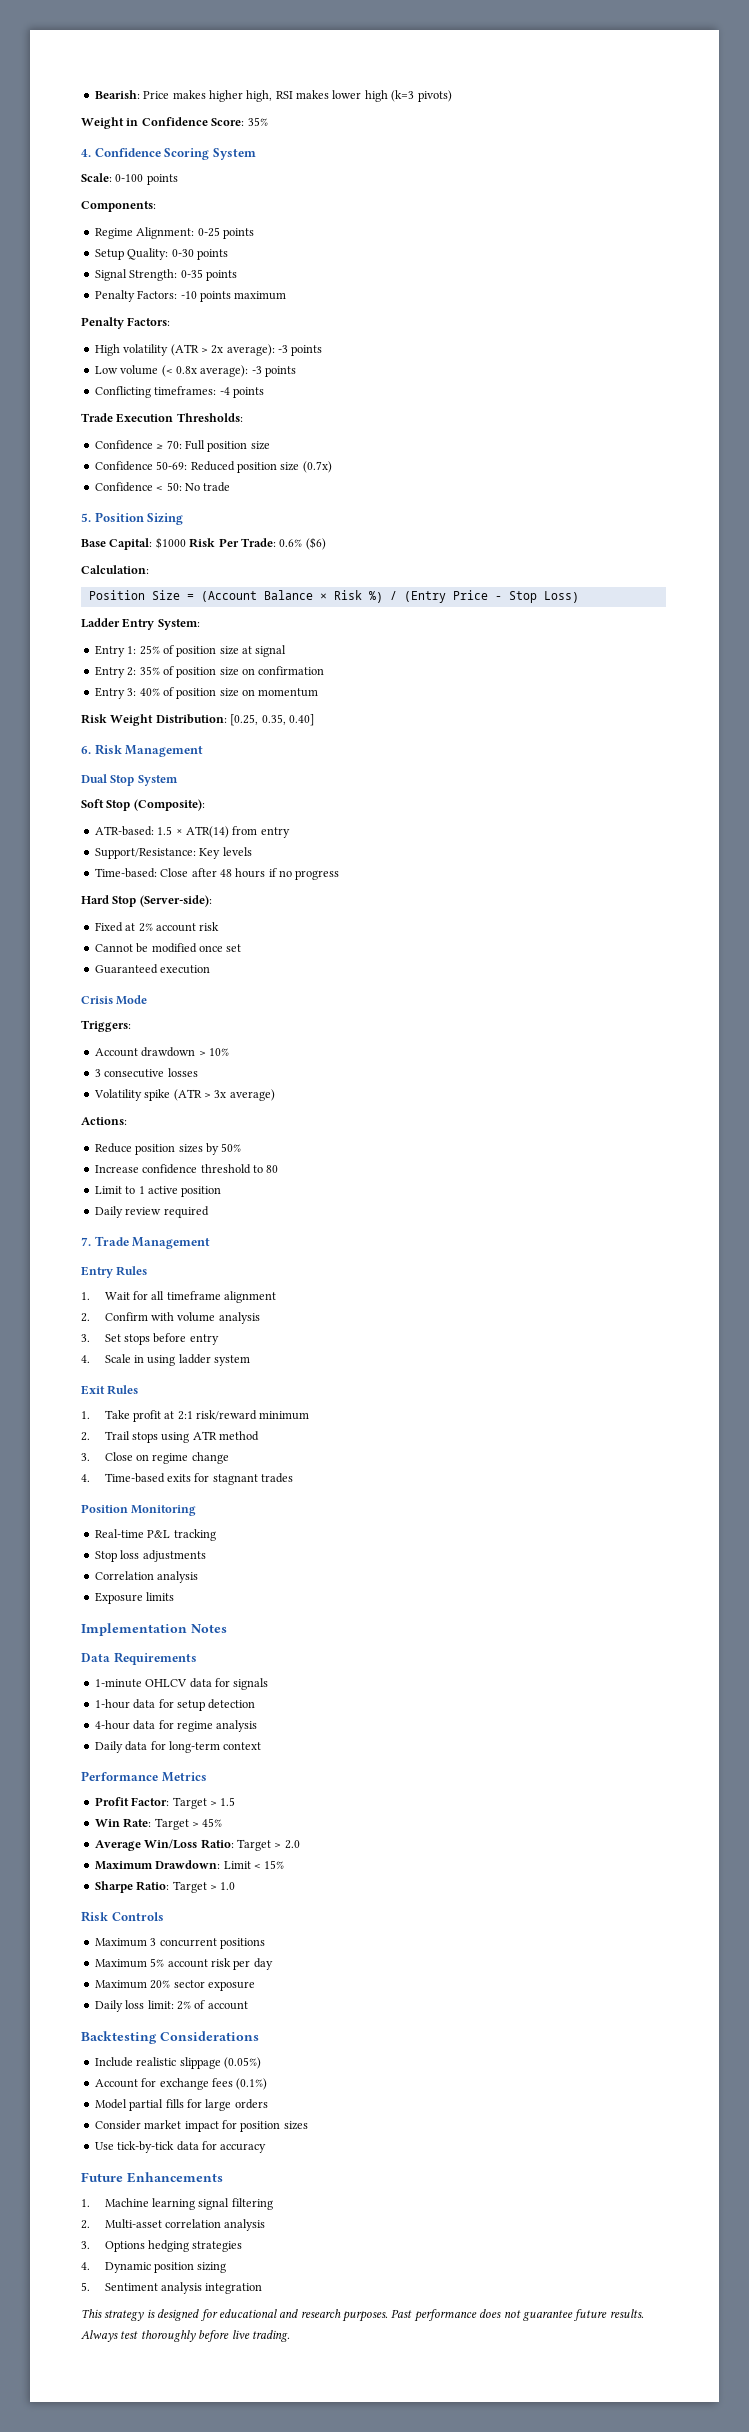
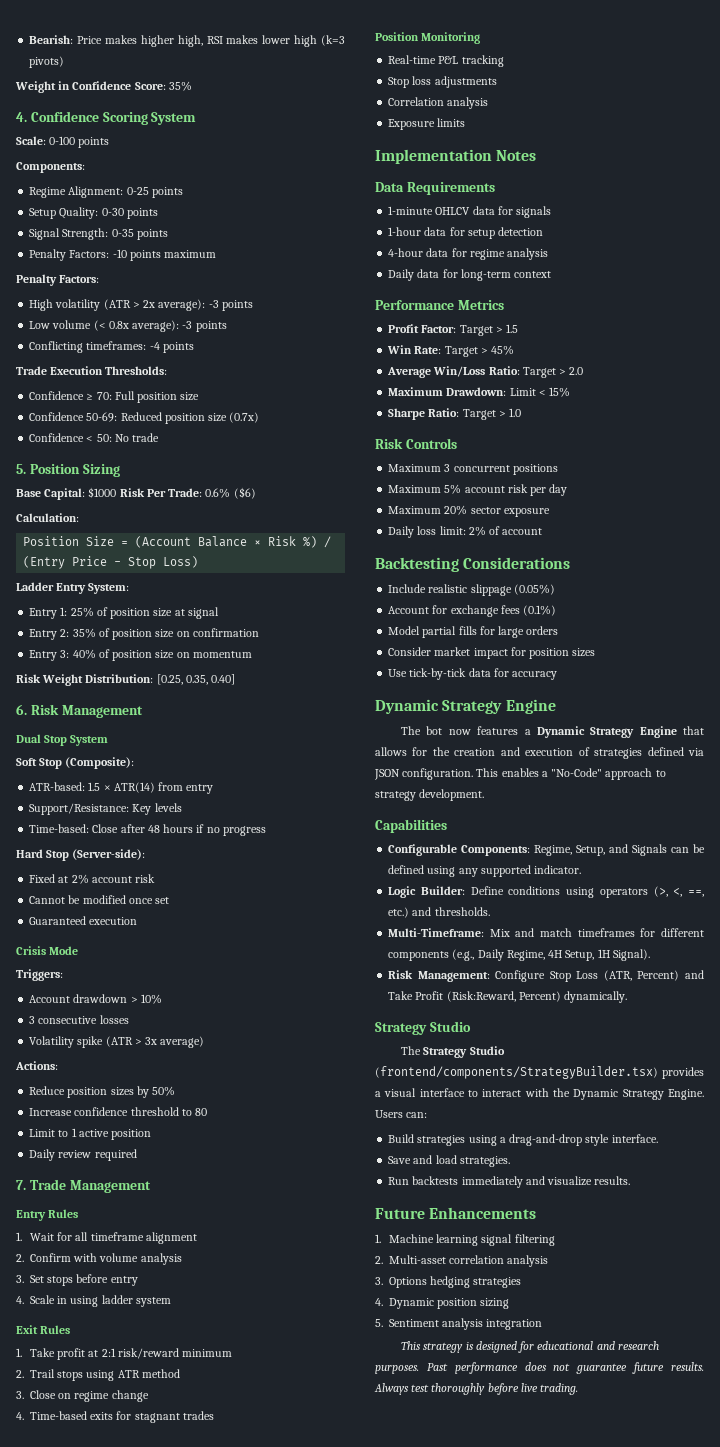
  Use tick-by-tick data for accuracy
+ Dynamic Strategy Engine
+ The bot now features a Dynamic Strategy Engine that allows for the creation and execution of strategies defined via JSON configuration. This enables a "No-Code" approach to strategy development.
+ Capabilities
+ Configurable Components: Regime, Setup, and Signals can be defined using any supported indicator.
+ Logic Builder: Define conditions using operators (>, <, ==, etc.) and thresholds.
+ Multi-Timeframe: Mix and match timeframes for different components (e.g., Daily Regime, 4H Setup, 1H Signal).
+ Risk Management: Configure Stop Loss (ATR, Percent) and Take Profit (Risk:Reward, Percent) dynamically.
+ Strategy Studio
+ The Strategy Studio (frontend/components/StrategyBuilder.tsx) provides a visual interface to interact with the Dynamic Strategy Engine. Users can:
+ Build strategies using a drag-and-drop style interface.
+ Save and load strategies.
+ Run backtests immediately and visualize results.

